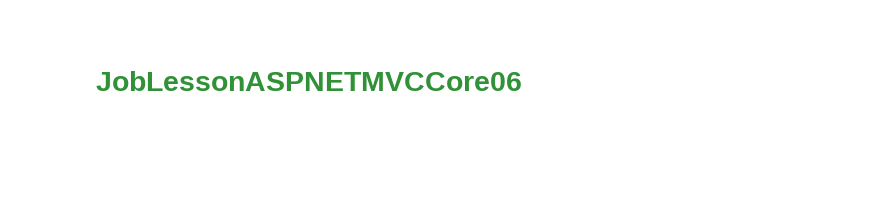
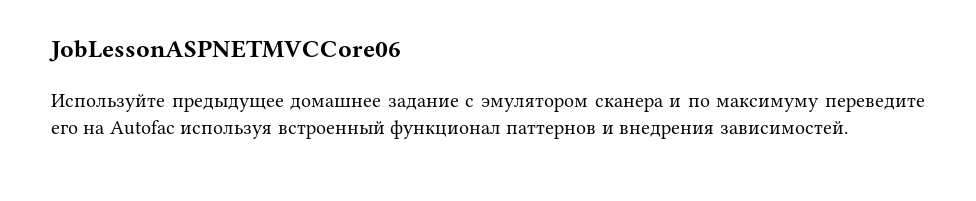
+ Используйте предыдущее домашнее задание с эмулятором сканера и по максимуму переведите его на Autofac используя встроенный функционал паттернов и внедрения зависимостей.

